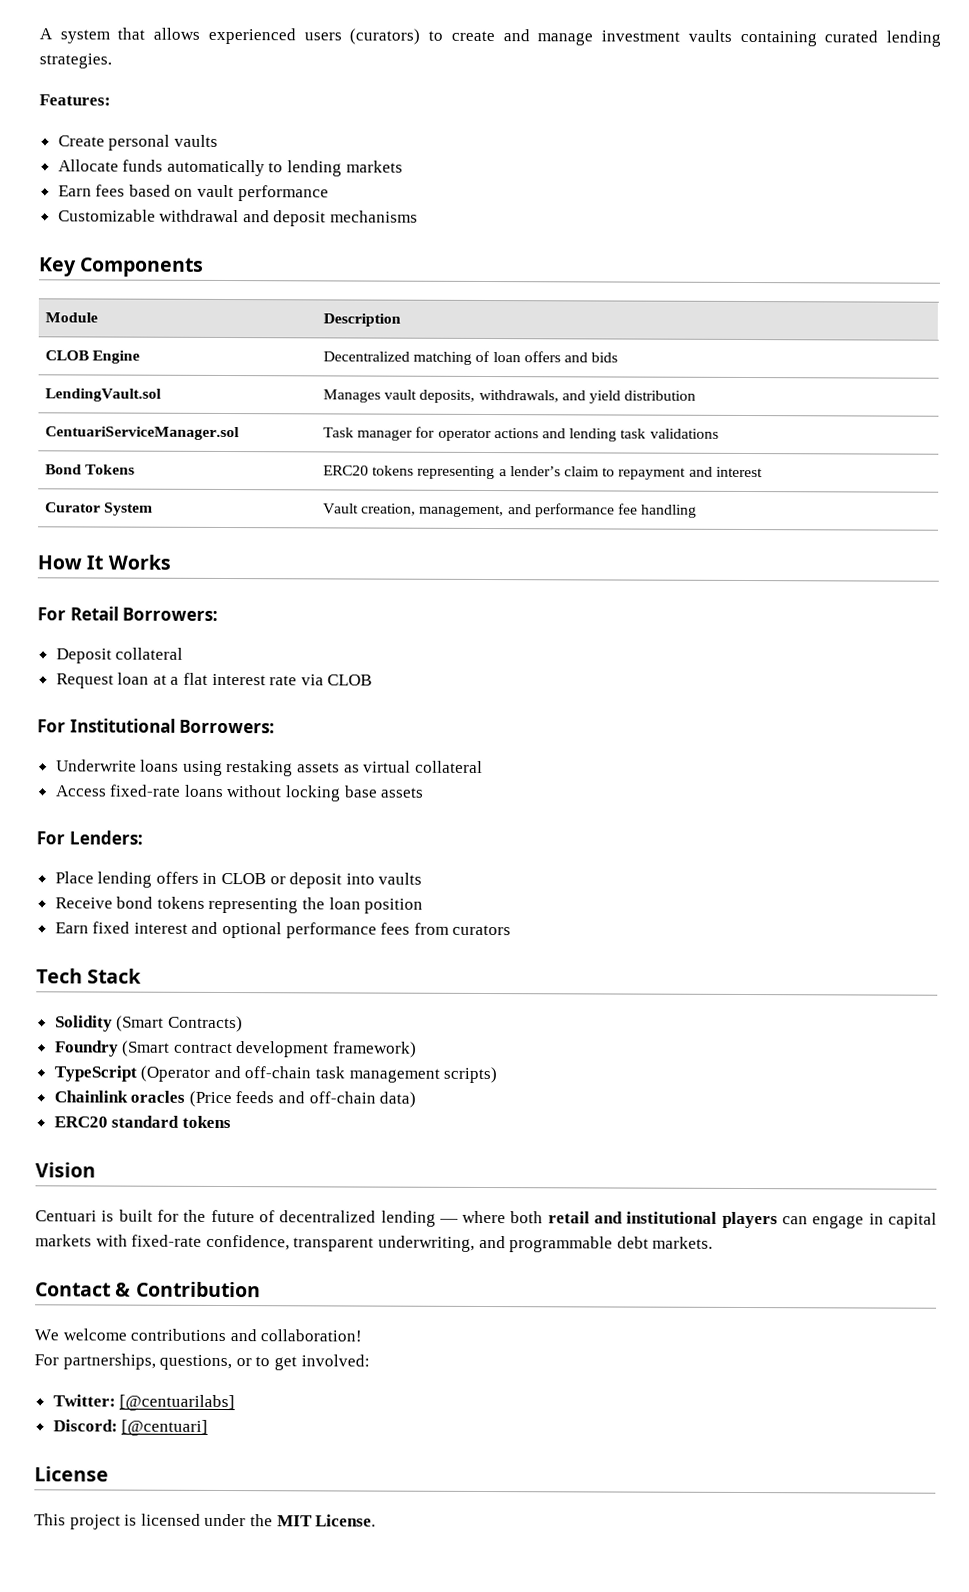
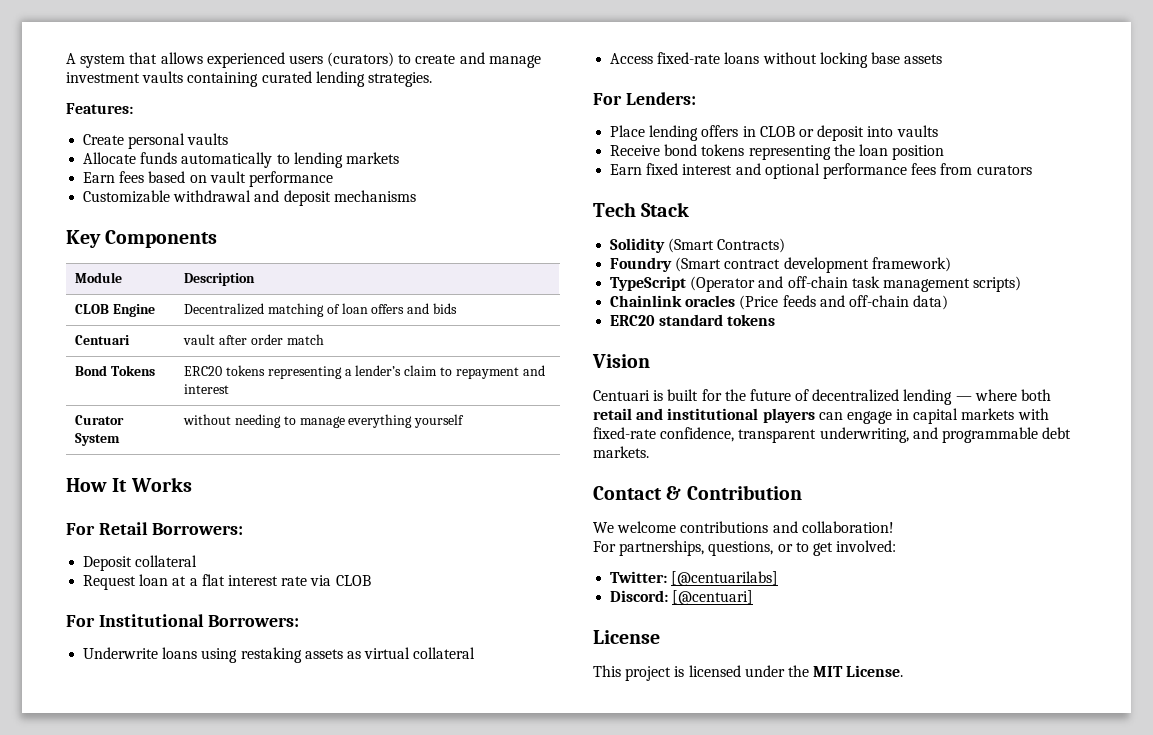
- LendingVault.sol | Manages vault deposits, withdrawals, and yield distribution
- CentuariServiceManager.sol | Task manager for operator actions and lending task validations
+ Centuari | vault after order match
- Curator System | Vault creation, management, and performance fee handling
+ Curator System | without needing to manage everything yourself

